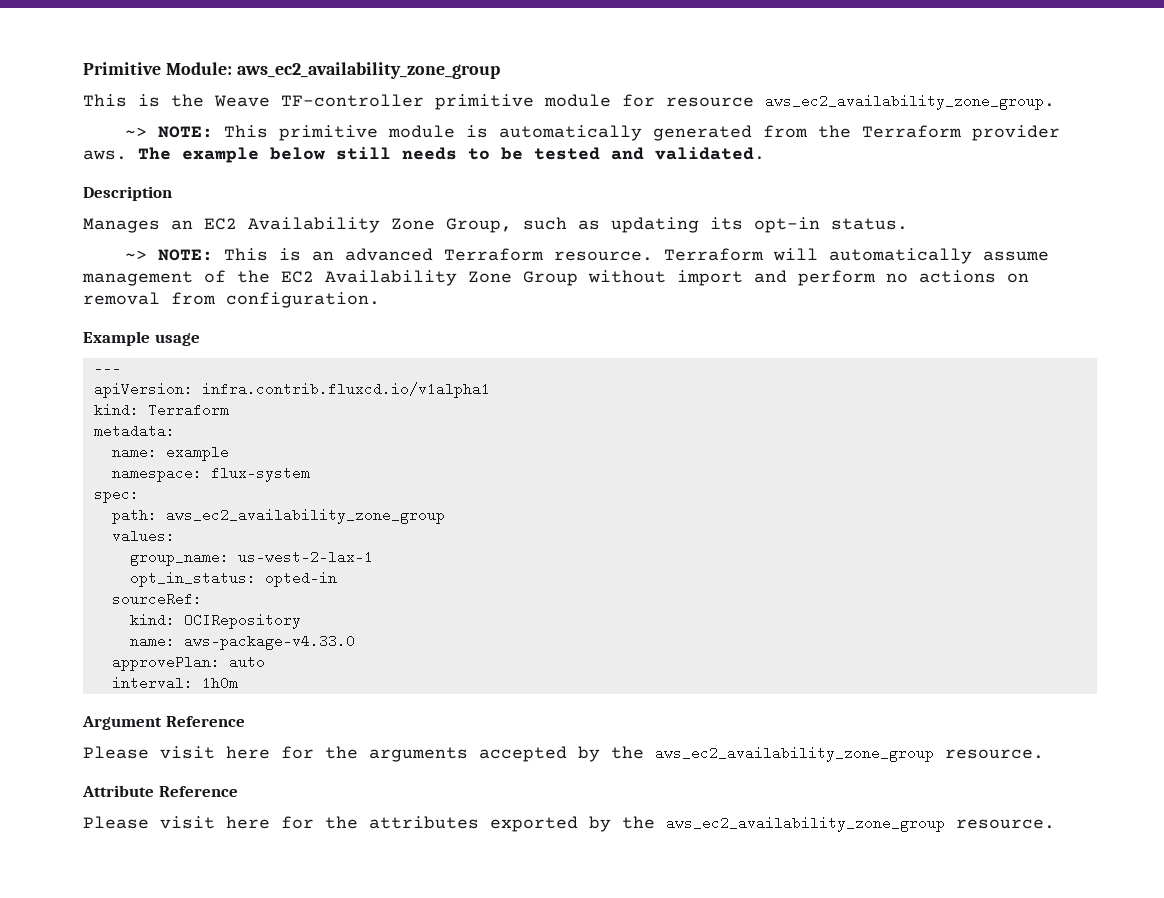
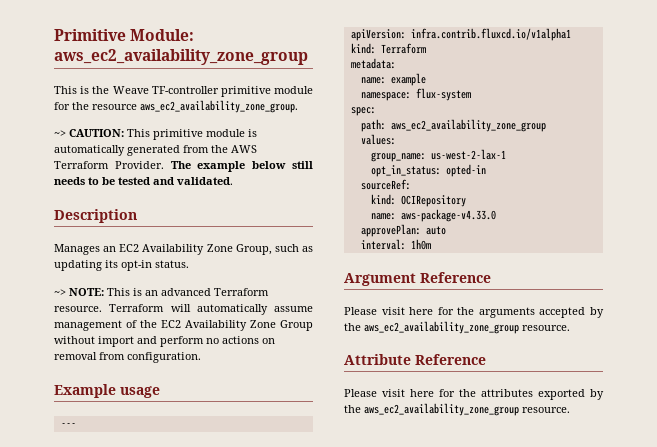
- This is the Weave TF-controller primitive module for resource aws_ec2_availability_zone_group.
+ This is the Weave TF-controller primitive module for the resource aws_ec2_availability_zone_group.
- ~> NOTE: This primitive module is automatically generated from the Terraform provider aws.
+ ~> CAUTION: This primitive module is automatically generated from the AWS Terraform Provider.

